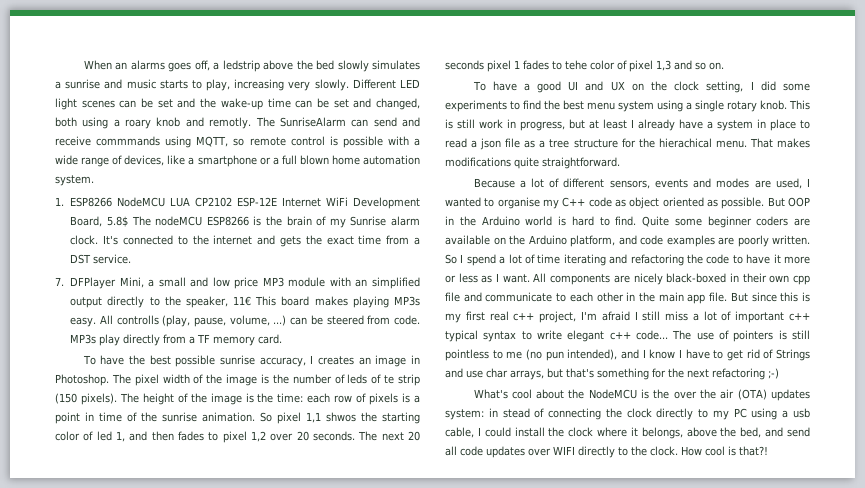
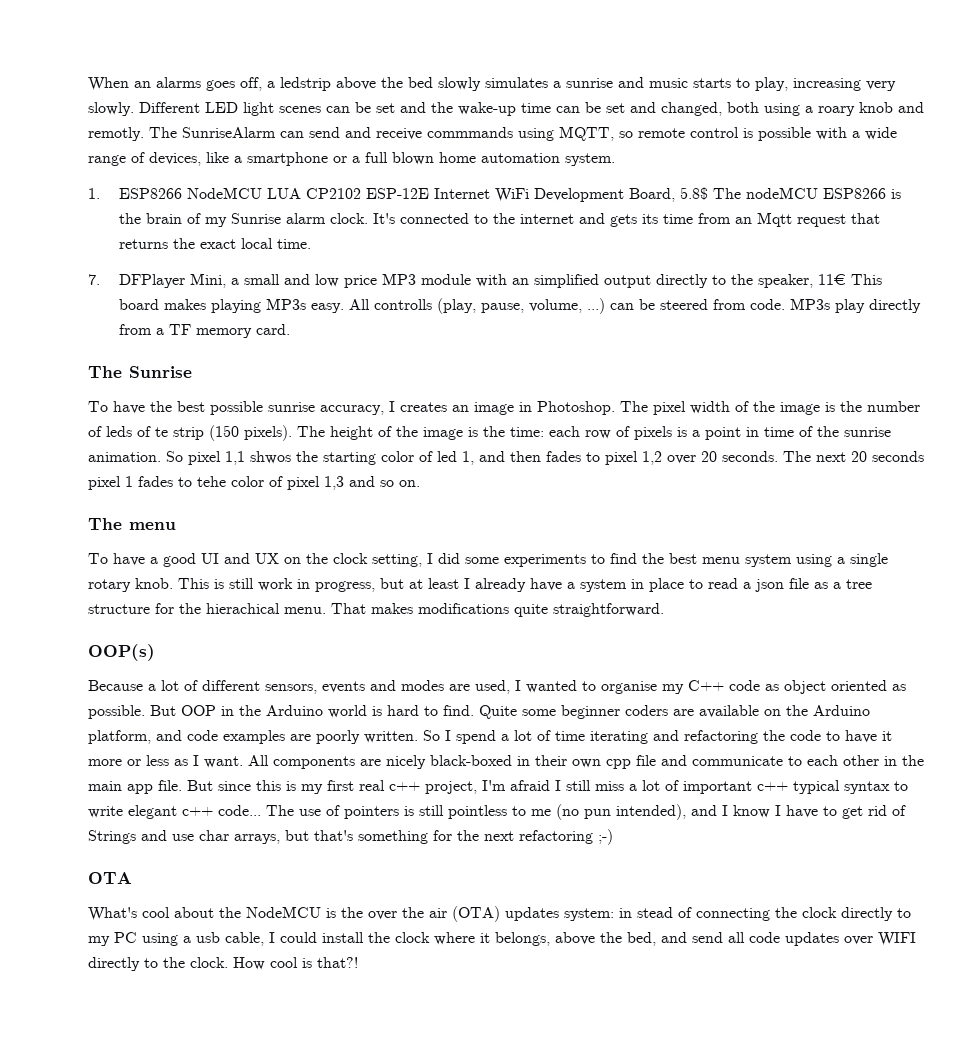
- It's connected to the internet and gets the exact time from a DST service.
+ It's connected to the internet and gets its time from an Mqtt request that returns the exact local time.
+ The Sunrise
+ The menu
+ OOP(s)
+ OTA

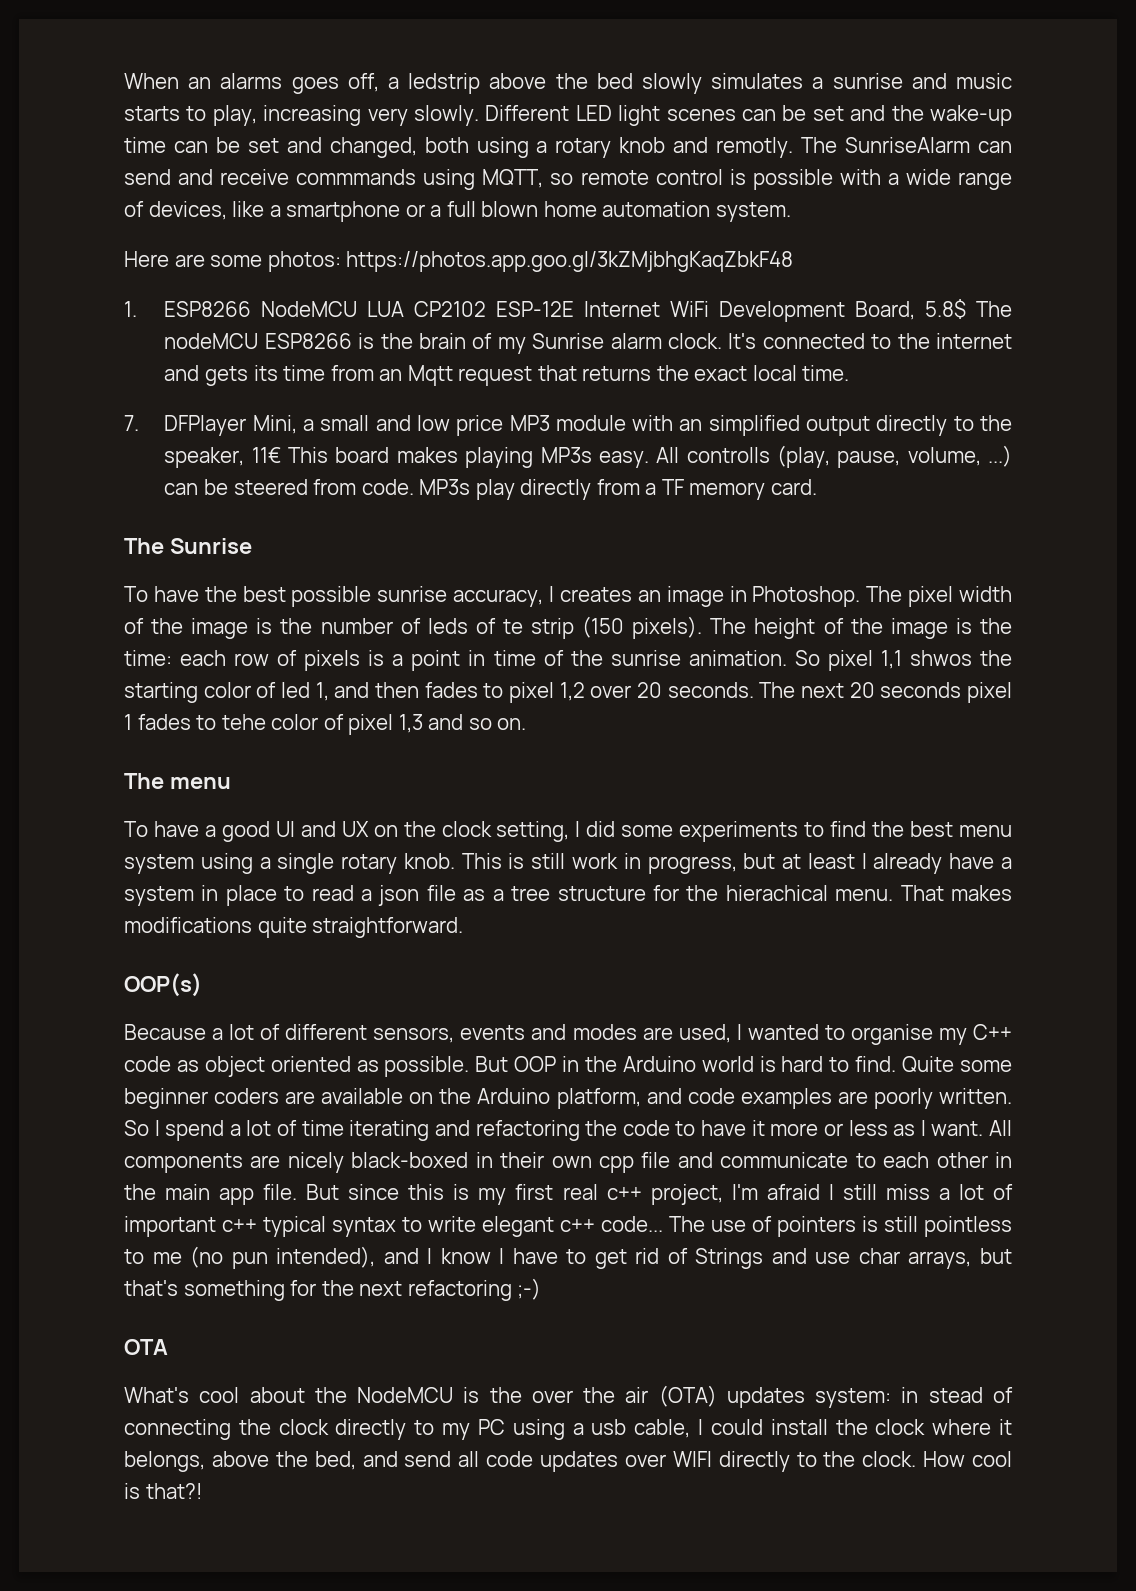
- Different LED light scenes can be set and the wake-up time can be set and changed, both using a roary knob and remotly.
+ Different LED light scenes can be set and the wake-up time can be set and changed, both using a rotary knob and remotly.
+ Here are some photos: https://photos.app.goo.gl/3kZMjbhgKaqZbkF48

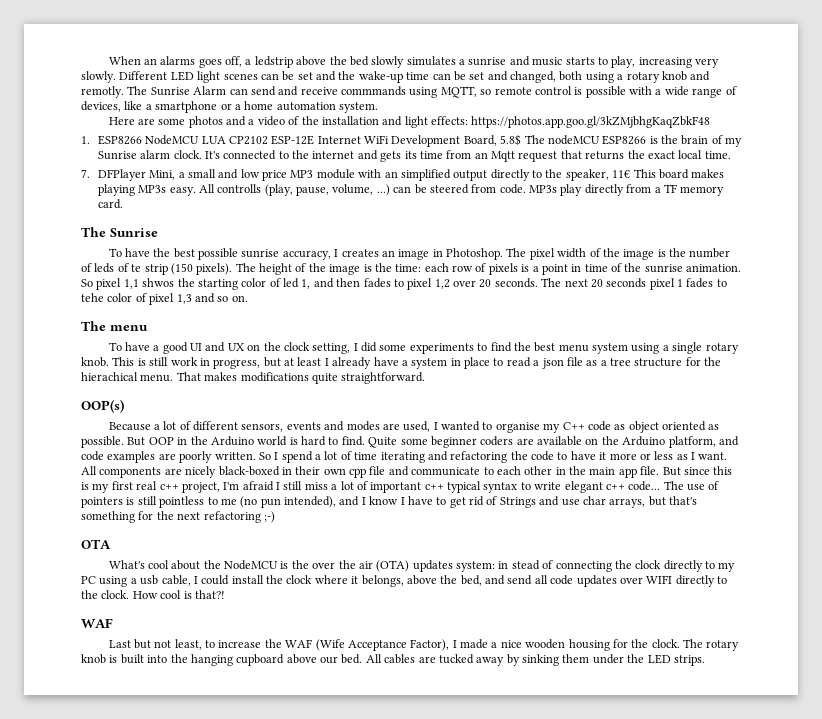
- The SunriseAlarm can send and receive commmands using MQTT, so remote control is possible with a wide range of devices, like a smartphone or a full blown home automation system.
+ The Sunrise Alarm can send and receive commmands using MQTT, so remote control is possible with a wide range of devices, like a smartphone or a home automation system.
- Here are some photos: https://photos.app.goo.gl/3kZMjbhgKaqZbkF48
+ Here are some photos and a video of the installation and light effects: https://photos.app.goo.gl/3kZMjbhgKaqZbkF48
  How cool is that?!
+ WAF
+ Last but not least, to increase the WAF (Wife Acceptance Factor), I made a nice wooden housing for the clock. The rotary knob is built into the hanging cupboard above our bed. All cables are tucked away by sinking them under the LED strips.

